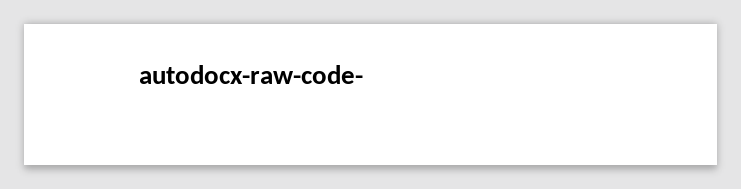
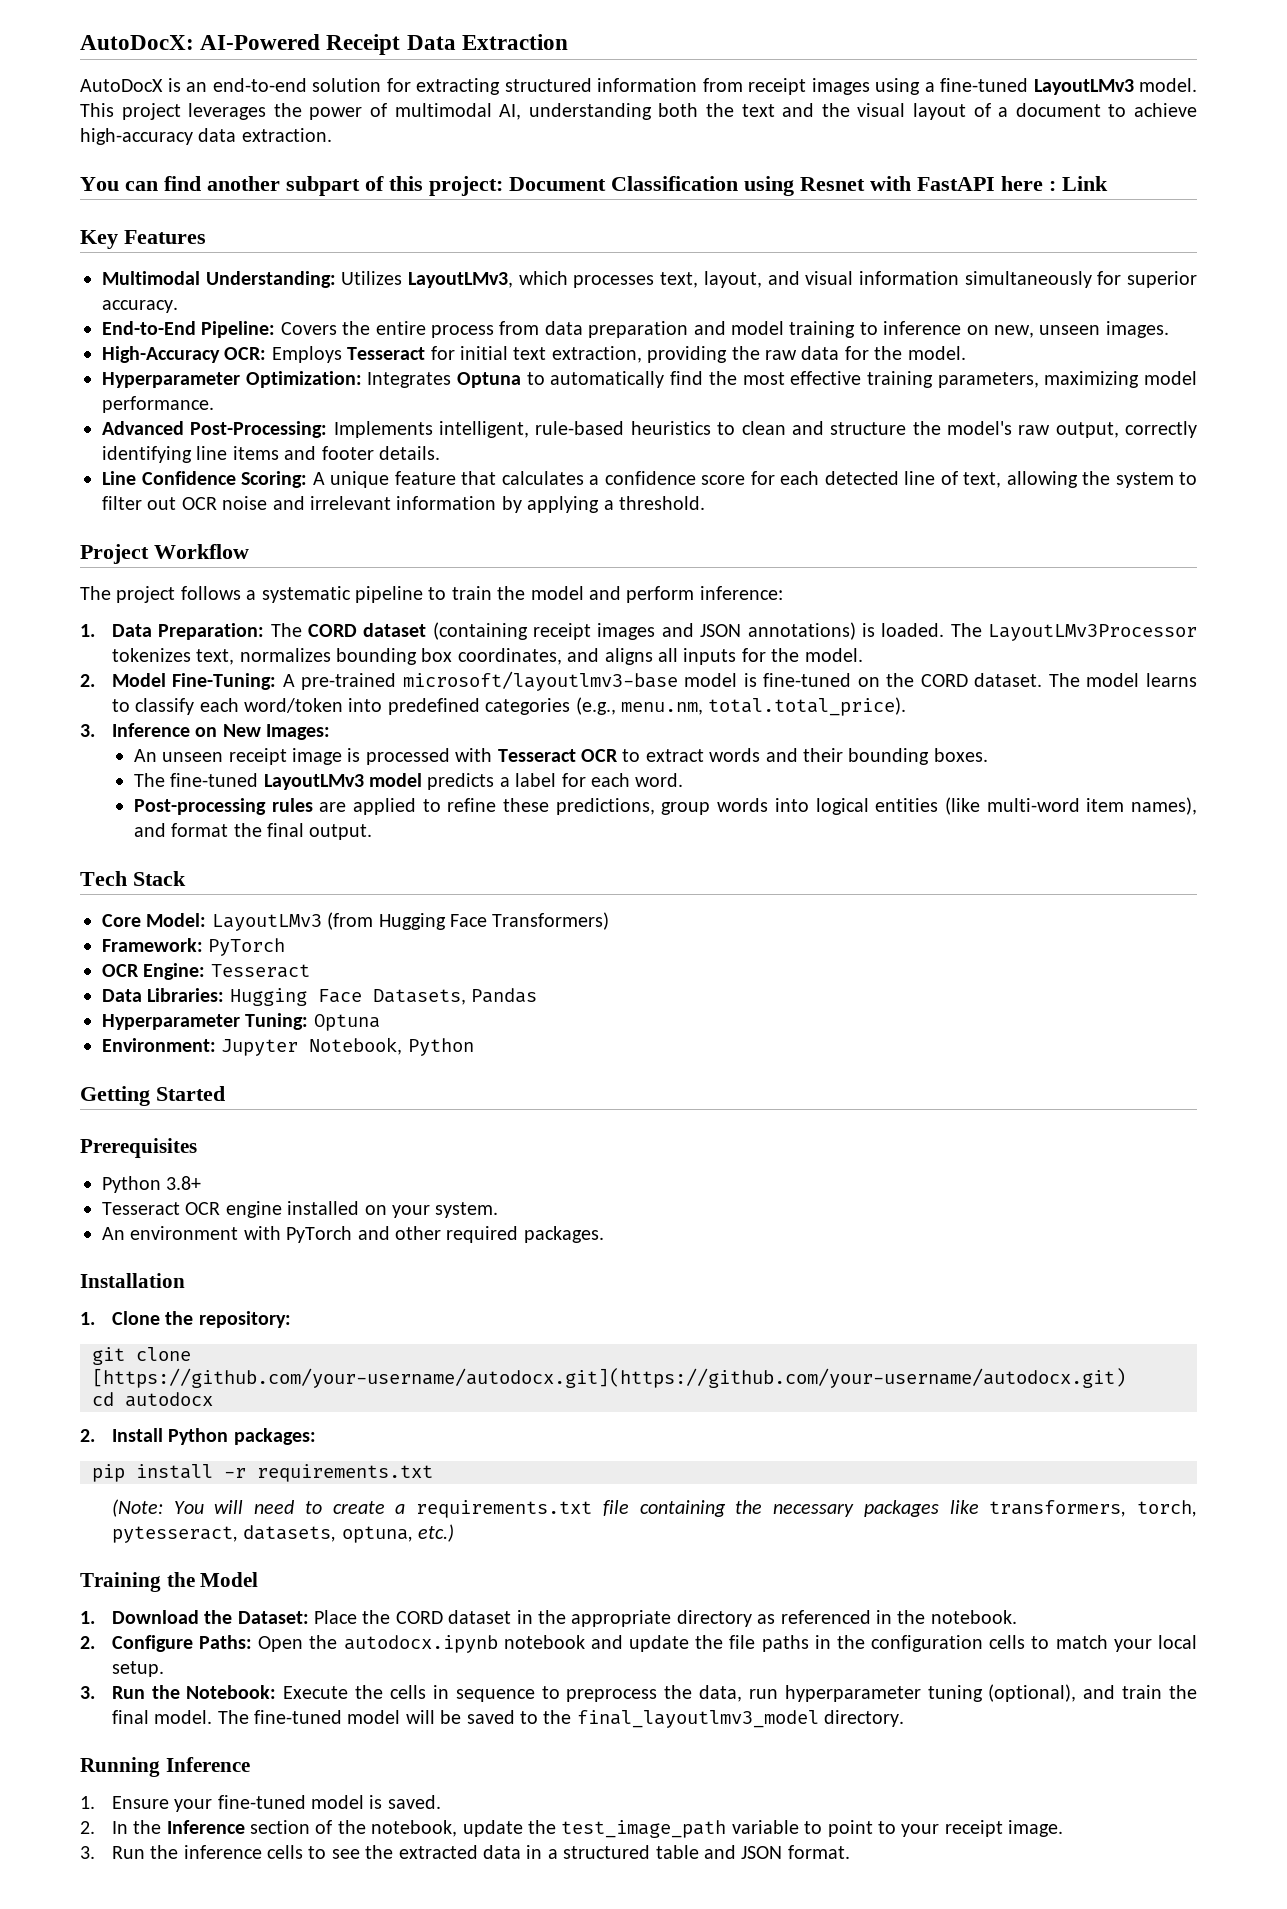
- autodocx-raw-code-
+ AutoDocX: AI-Powered Receipt Data Extraction
+ AutoDocX is an end-to-end solution for extracting structured information from receipt images using a fine-tuned LayoutLMv3 model. This project leverages the power of multimodal AI, understanding both the text and the visual layout of a document to achieve high-accuracy data extraction.
+ You can find another subpart of this project: Document Classification using Resnet with FastAPI here : Link
+ Key Features
+ Multimodal Understanding: Utilizes LayoutLMv3, which processes text, layout, and visual information simultaneously for superior accuracy.
+ End-to-End Pipeline: Covers the entire process from data preparation and model training to inference on new, unseen images.
+ High-Accuracy OCR: Employs Tesseract for initial text extraction, providing the raw data for the model.
+ Hyperparameter Optimization: Integrates Optuna to automatically find the most effective training parameters, maximizing model performance.
+ Advanced Post-Processing: Implements intelligent, rule-based heuristics to clean and structure the model's raw output, correctly identifying line items and footer details.
+ Line Confidence Scoring: A unique feature that calculates a confidence score for each detected line of text, allowing the system to filter out OCR noise and irrelevant information by applying a threshold.
+ Project Workflow
+ The project follows a systematic pipeline to train the model and perform inference:
+ 1. Data Preparation: The CORD dataset (containing receipt images and JSON annotations) is loaded. The LayoutLMv3Processor tokenizes text, normalizes bounding box coordinates, and aligns all inputs for the model.
+ 2. Model Fine-Tuning: A pre-trained microsoft/layoutlmv3-base model is fine-tuned on the CORD dataset. The model learns to classify each word/token into predefined categories (e.g., menu.nm, total.total_price).
+ 3. Inference on New Images:
+ An unseen receipt image is processed with Tesseract OCR to extract words and their bounding boxes.
+ The fine-tuned LayoutLMv3 model predicts a label for each word.
+ Post-processing rules are applied to refine these predictions, group words into logical entities (like multi-word item names), and format the final output.
+ Tech Stack
+ Core Model: LayoutLMv3 (from Hugging Face Transformers)
+ Framework: PyTorch
+ OCR Engine: Tesseract
+ Data Libraries: Hugging Face Datasets, Pandas
+ Hyperparameter Tuning: Optuna
+ Environment: Jupyter Notebook, Python
+ Getting Started
+ Prerequisites
+ Python 3.8+
+ Tesseract OCR engine installed on your system.
+ An environment with PyTorch and other required packages.
+ Installation
+ 1. Clone the repository:
+ git clone [https://github.com/your-username/autodocx.git](https://github.com/your-username/autodocx.git)
+ cd autodocx
+ 2. Install Python packages:
+ pip install -r requirements.txt
+ (Note: You will need to create a requirements.txt file containing the necessary packages like transformers, torch, pytesseract, datasets, optuna, etc.)
+ Training the Model
+ 1. Download the Dataset: Place the CORD dataset in the appropriate directory as referenced in the notebook.
+ 2. Configure Paths: Open the autodocx.ipynb notebook and update the file paths in the configuration cells to match your local setup.
+ 3. Run the Notebook: Execute the cells in sequence to preprocess the data, run hyperparameter tuning (optional), and train the final model. The fine-tuned model will be saved to the final_layoutlmv3_model directory.
+ Running Inference
+ 1. Ensure your fine-tuned model is saved.
+ 2. In the Inference section of the notebook, update the test_image_path variable to point to your receipt image.
+ 3. Run the inference cells to see the extracted data in a structured table and JSON format.

